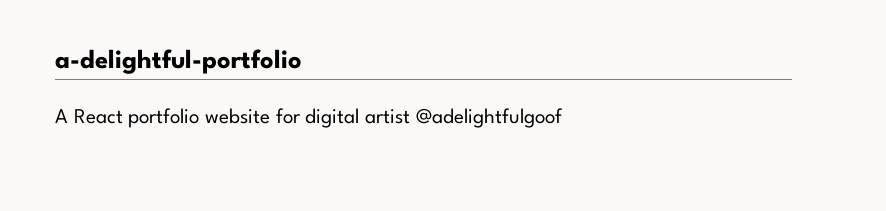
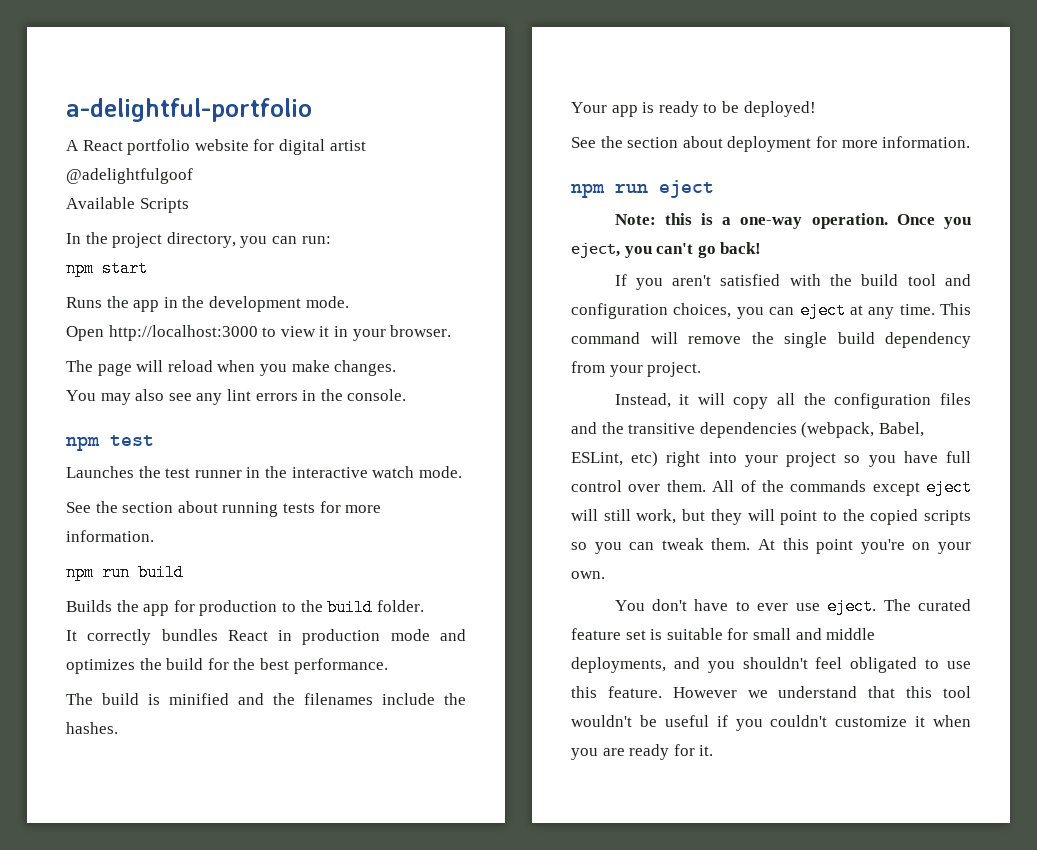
+ Available Scripts
+ In the project directory, you can run:
+ npm start
+ Runs the app in the development mode.
+ Open http://localhost:3000 to view it in your browser.
+ The page will reload when you make changes.
+ You may also see any lint errors in the console.
+ npm test
+ Launches the test runner in the interactive watch mode.
+ See the section about running tests for more information.
+ npm run build
+ Builds the app for production to the build folder.
+ It correctly bundles React in production mode and optimizes the build for the best performance.
+ The build is minified and the filenames include the hashes.
+ Your app is ready to be deployed!
+ See the section about deployment for more information.
+ npm run eject
+ Note: this is a one-way operation. Once you eject, you can't go back!
+ If you aren't satisfied with the build tool and configuration choices, you can eject at any time. This command will remove the single build dependency from your project.
+ Instead, it will copy all the configuration files and the transitive dependencies (webpack, Babel, ESLint, etc) right into your project so you have full control over them. All of the commands except eject will still work, but they will point to the copied scripts so you can tweak them. At this point you're on your own.
+ You don't have to ever use eject. The curated feature set is suitable for small and middle deployments, and you shouldn't feel obligated to use this feature. However we understand that this tool wouldn't be useful if you couldn't customize it when you are ready for it.

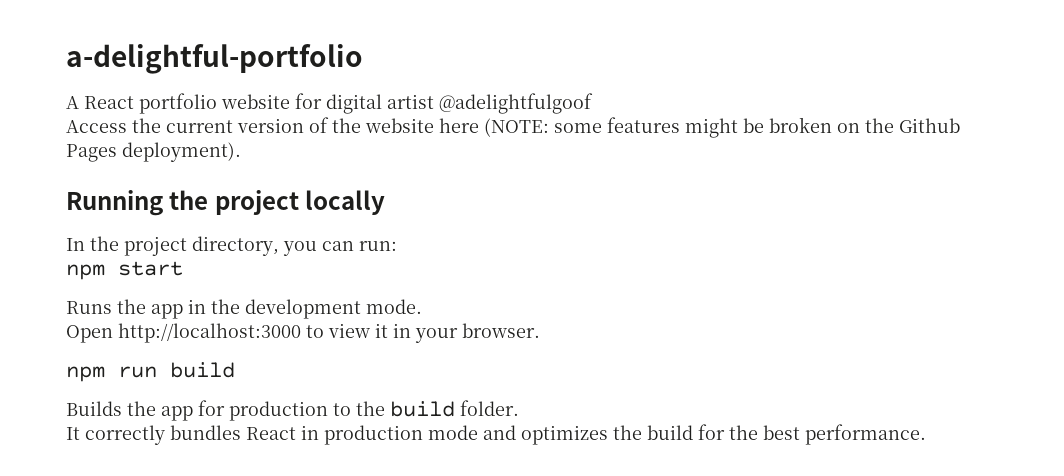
- Available Scripts
+ Access the current version of the website here (NOTE: some features might be broken on the Github Pages deployment).
+ Running the project locally
- The page will reload when you make changes.
- You may also see any lint errors in the console.
- npm test
- Launches the test runner in the interactive watch mode.
- See the section about running tests for more information.
- The build is minified and the filenames include the hashes.
- Your app is ready to be deployed!
- See the section about deployment for more information.
- npm run eject
- Note: this is a one-way operation. Once you eject, you can't go back!
- If you aren't satisfied with the build tool and configuration choices, you can eject at any time. This command will remove the single build dependency from your project.
- Instead, it will copy all the configuration files and the transitive dependencies (webpack, Babel, ESLint, etc) right into your project so you have full control over them. All of the commands except eject will still work, but they will point to the copied scripts so you can tweak them. At this point you're on your own.
- You don't have to ever use eject. The curated feature set is suitable for small and middle deployments, and you shouldn't feel obligated to use this feature. However we understand that this tool wouldn't be useful if you couldn't customize it when you are ready for it.

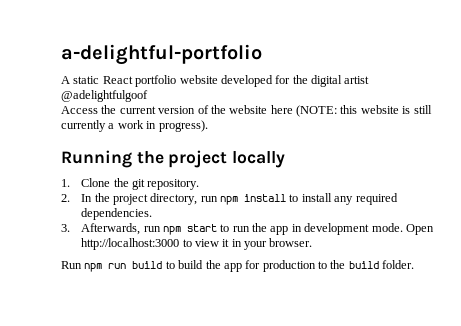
- A React portfolio website for digital artist @adelightfulgoof
+ A static React portfolio website developed for the digital artist @adelightfulgoof
- Access the current version of the website here (NOTE: some features might be broken on the Github Pages deployment).
+ Access the current version of the website here (NOTE: this website is still currently a work in progress).
  Running the project locally
- In the project directory, you can run:
- npm start
- Runs the app in the development mode.
- Open http://localhost:3000 to view it in your browser.
+ 1. Clone the git repository.
+ 2. In the project directory, run npm install to install any required dependencies.
+ 3. Afterwards, run npm start to run the app in development mode. Open http://localhost:3000 to view it in your browser.
- npm run build
- Builds the app for production to the build folder.
+ Run npm run build to build the app for production to the build folder.
- It correctly bundles React in production mode and optimizes the build for the best performance.

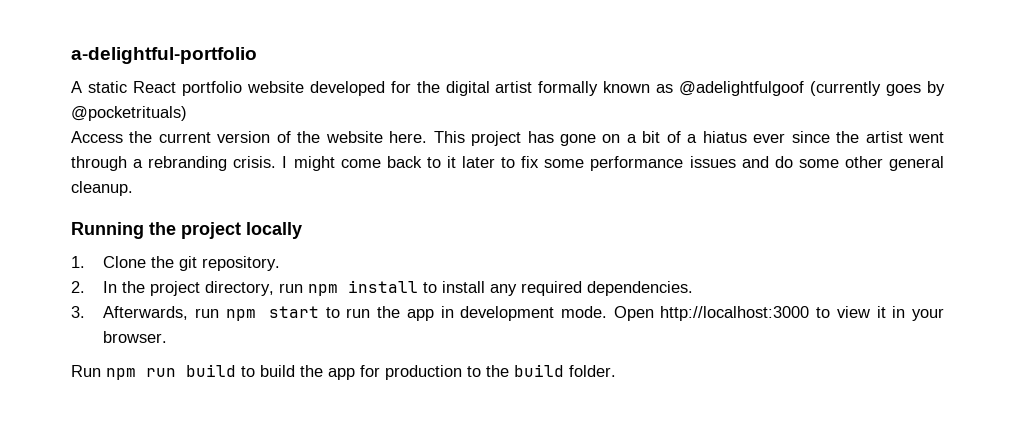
- A static React portfolio website developed for the digital artist @adelightfulgoof
+ A static React portfolio website developed for the digital artist formally known as @adelightfulgoof (currently goes by @pocketrituals)
- Access the current version of the website here (NOTE: this website is still currently a work in progress).
+ Access the current version of the website here. This project has gone on a bit of a hiatus ever since the artist went through a rebranding crisis. I might come back to it later to fix some performance issues and do some other general cleanup.

